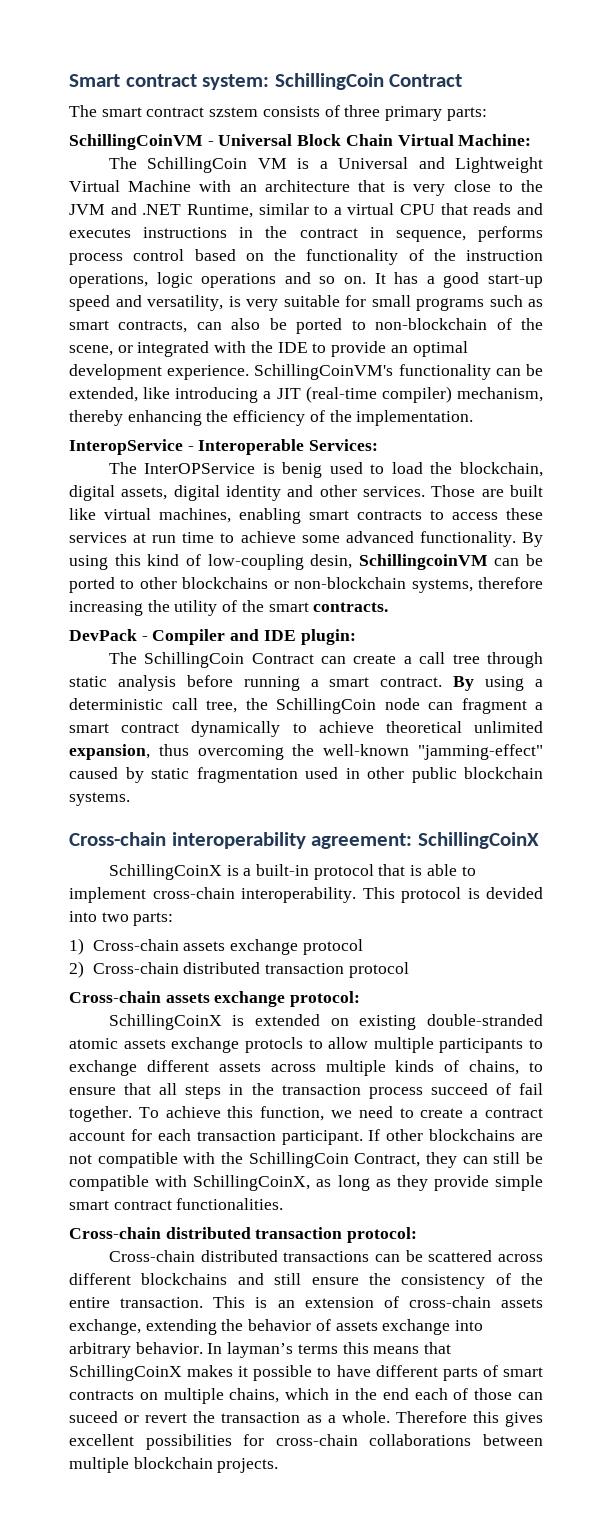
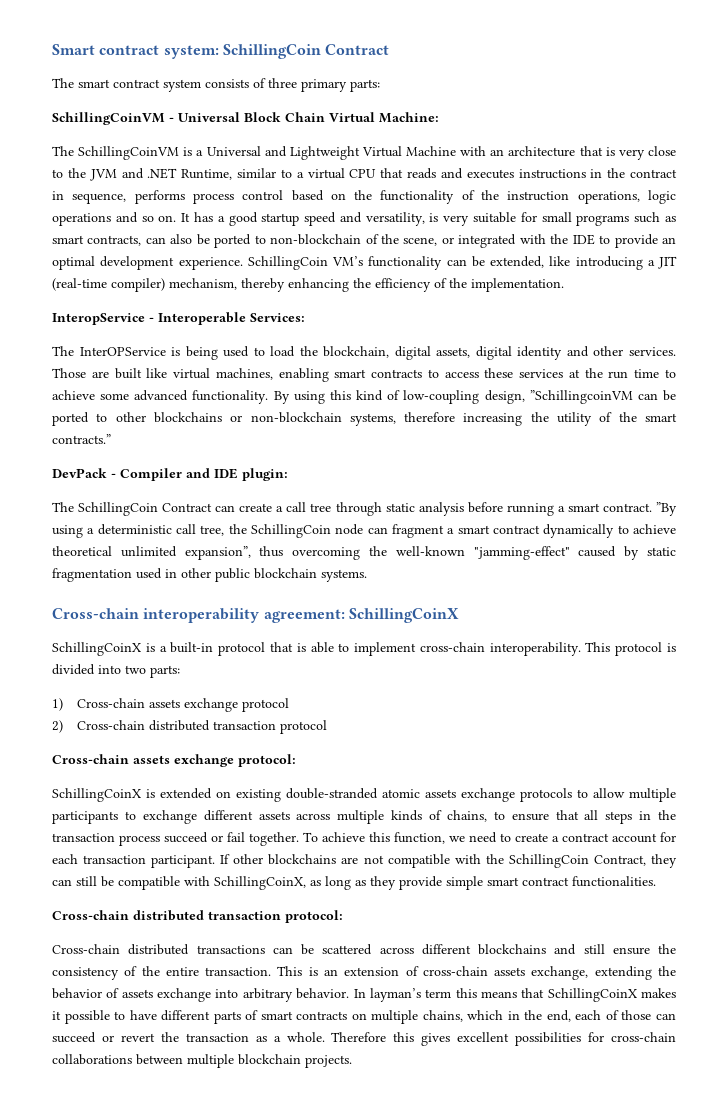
- The smart contract szstem consists of three primary parts:
+ The smart contract system consists of three primary parts:
- The SchillingCoin VM is a Universal and Lightweight Virtual Machine with an architecture that is very close to the JVM and .NET Runtime, similar to a virtual CPU that reads and executes instructions in the contract in sequence, performs process control based on the functionality of the instruction operations, logic operations and so on.
+ The SchillingCoinVM is a Universal and Lightweight Virtual Machine with an architecture that is very close to the JVM and .NET Runtime, similar to a virtual CPU that reads and executes instructions in the contract in sequence, performs process control based on the functionality of the instruction operations, logic operations and so on.
- It has a good start-up speed and versatility, is very suitable for small programs such as smart contracts, can also be ported to non-blockchain of the scene, or integrated with the IDE to provide an optimal development experience.
+ It has a good startup speed and versatility, is very suitable for small programs such as smart contracts, can also be ported to non-blockchain of the scene, or integrated with the IDE to provide an optimal development experience.
- SchillingCoinVM's functionality can be extended, like introducing a JIT (real-time compiler) mechanism, thereby enhancing the efficiency of the implementation.
+ SchillingCoin VM’s functionality can be extended, like introducing a JIT (real-time compiler) mechanism, thereby enhancing the efficiency of the implementation.
- The InterOPService is benig used to load the blockchain, digital assets, digital identity and other services.
+ The InterOPService is being used to load the blockchain, digital assets, digital identity and other services.
- Those are built like virtual machines, enabling smart contracts to access these services at run time to achieve some advanced functionality.
+ Those are built like virtual machines, enabling smart contracts to access these services at the run time to achieve some advanced functionality.
- By using this kind of low-coupling desin, SchillingcoinVM can be ported to other blockchains or non-blockchain systems, therefore increasing the utility of the smart contracts.
+ By using this kind of low-coupling design, ”SchillingcoinVM can be ported to other blockchains or non-blockchain systems, therefore increasing the utility of the smart contracts.”
- The SchillingCoin Contract can create a call tree through static analysis before running a smart contract. By using a deterministic call tree, the SchillingCoin node can fragment a smart contract dynamically to achieve theoretical unlimited expansion, thus overcoming the well-known "jamming-effect" caused by static fragmentation used in other public blockchain systems.
+ The SchillingCoin Contract can create a call tree through static analysis before running a smart contract. ”By using a deterministic call tree, the SchillingCoin node can fragment a smart contract dynamically to achieve theoretical unlimited expansion”, thus overcoming the well-known "jamming-effect" caused by static fragmentation used in other public blockchain systems.
- This protocol is devided into two parts:
+ This protocol is divided into two parts:
- SchillingCoinX is extended on existing double-stranded atomic assets exchange protocls to allow multiple participants to exchange different assets across multiple kinds of chains, to ensure that all steps in the transaction process succeed of fail together.
+ SchillingCoinX is extended on existing double-stranded atomic assets exchange protocols to allow multiple participants to exchange different assets across multiple kinds of chains, to ensure that all steps in the transaction process succeed or fail together.
- In layman’s terms this means that SchillingCoinX makes it possible to have different parts of smart contracts on multiple chains, which in the end each of those can suceed or revert the transaction as a whole.
+ In layman’s term this means that SchillingCoinX makes it possible to have different parts of smart contracts on multiple chains, which in the end, each of those can succeed or revert the transaction as a whole.

